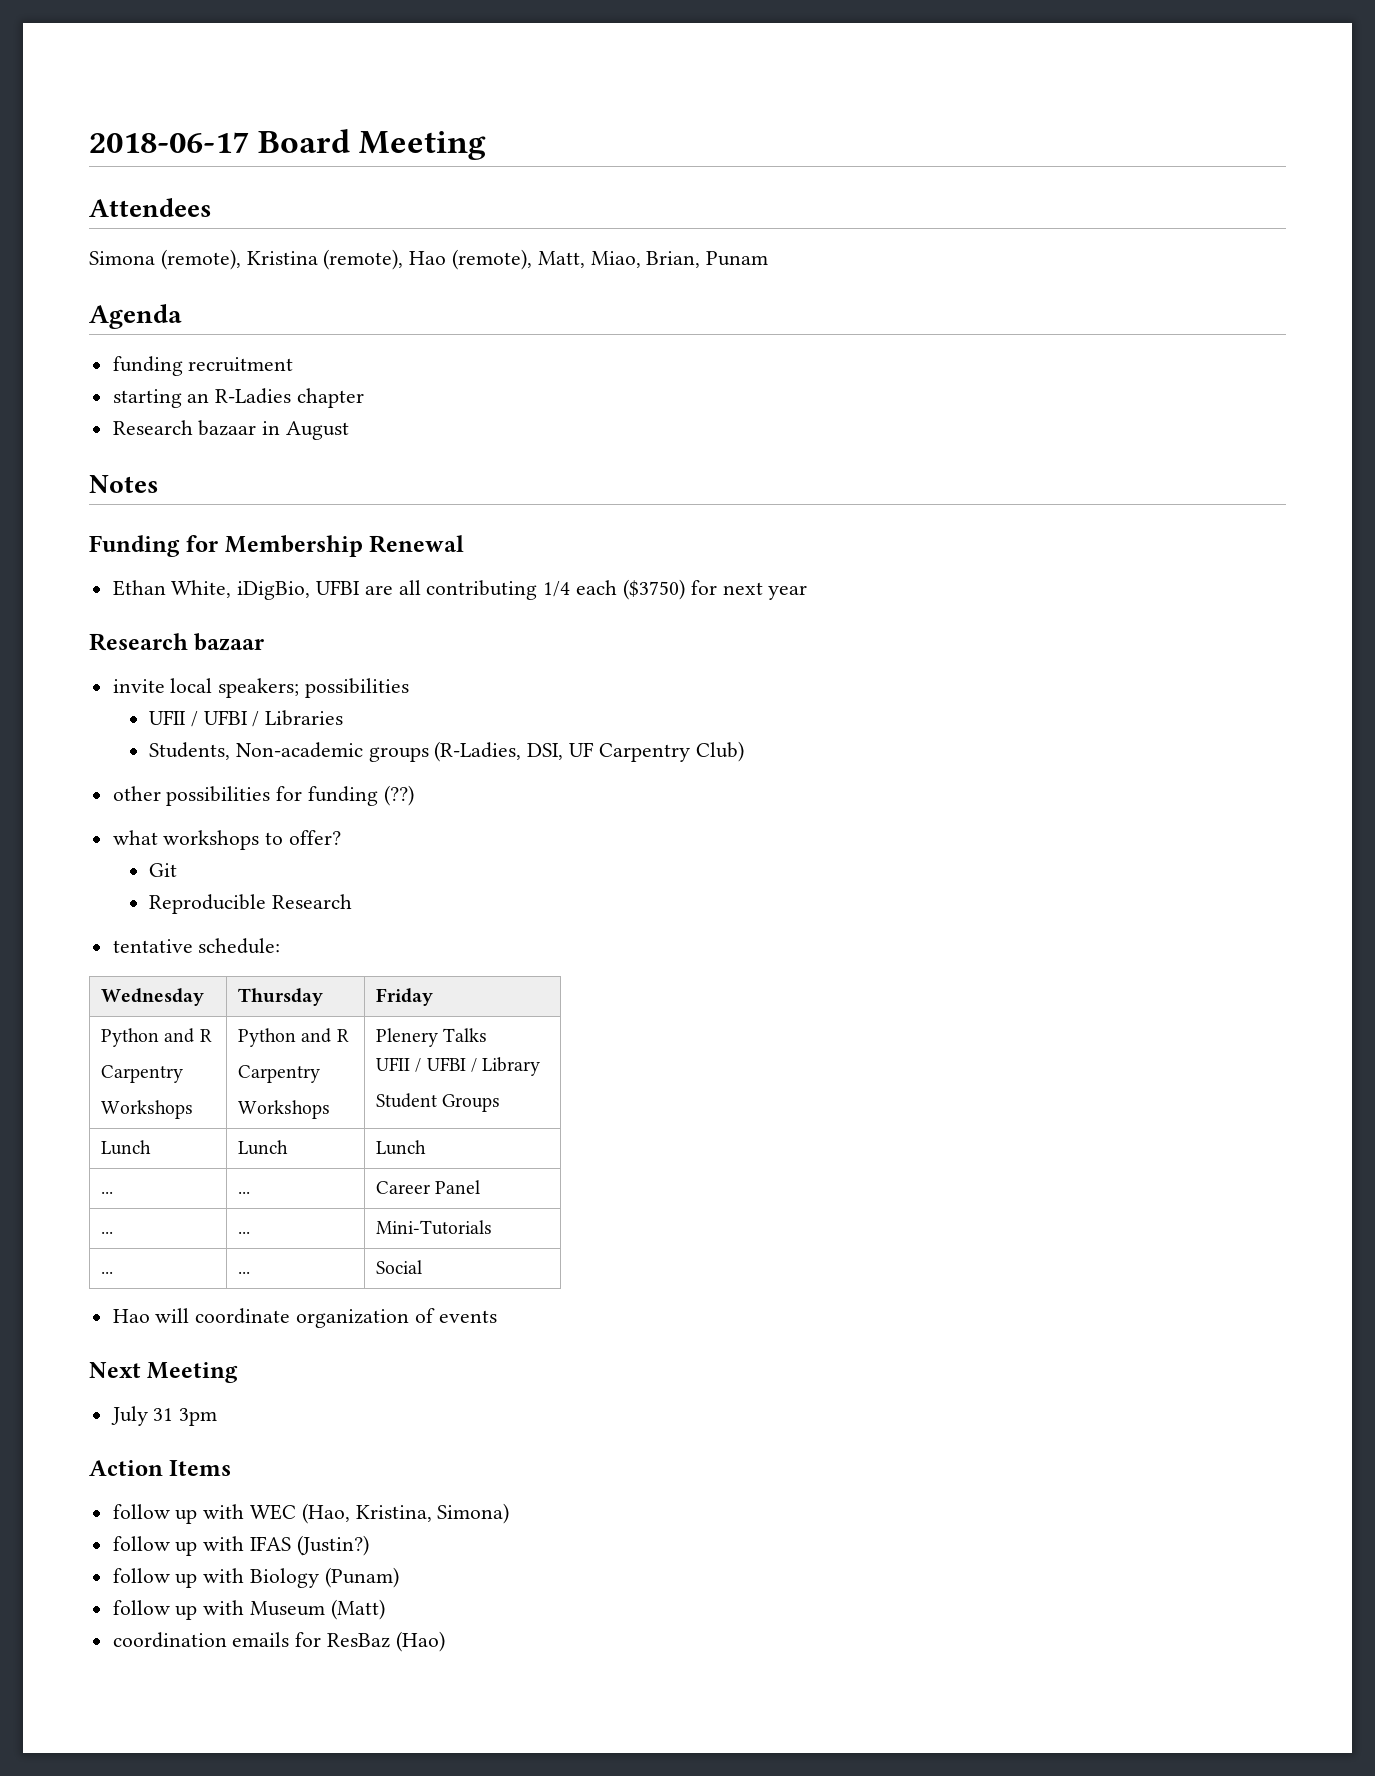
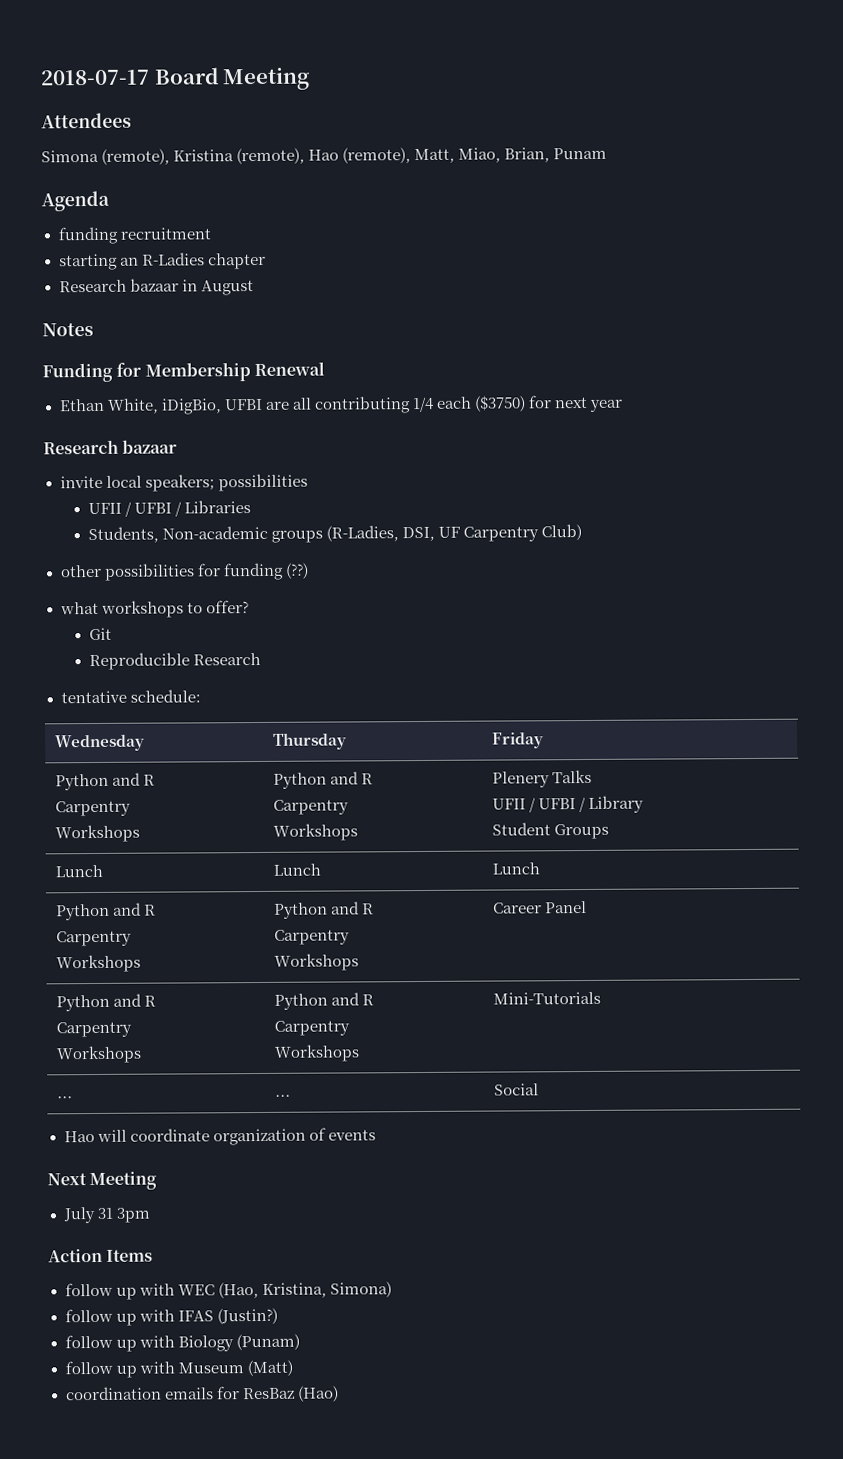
- 2018-06-17 Board Meeting
+ 2018-07-17 Board Meeting
  Lunch | Lunch | Lunch
- ... | ... | Career Panel
- ... | ... | Mini-Tutorials
+ Python and R
+ Carpentry
+ Workshops | Python and R
+ Carpentry
+ Workshops | Career Panel
+ Python and R
+ Carpentry
+ Workshops | Python and R
+ Carpentry
+ Workshops | Mini-Tutorials

